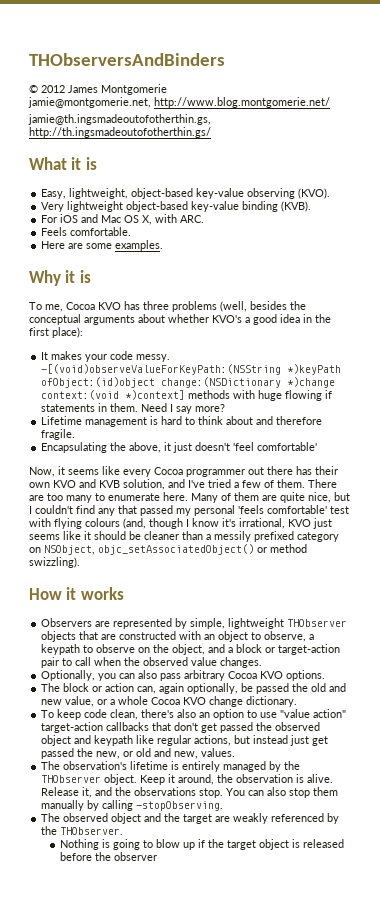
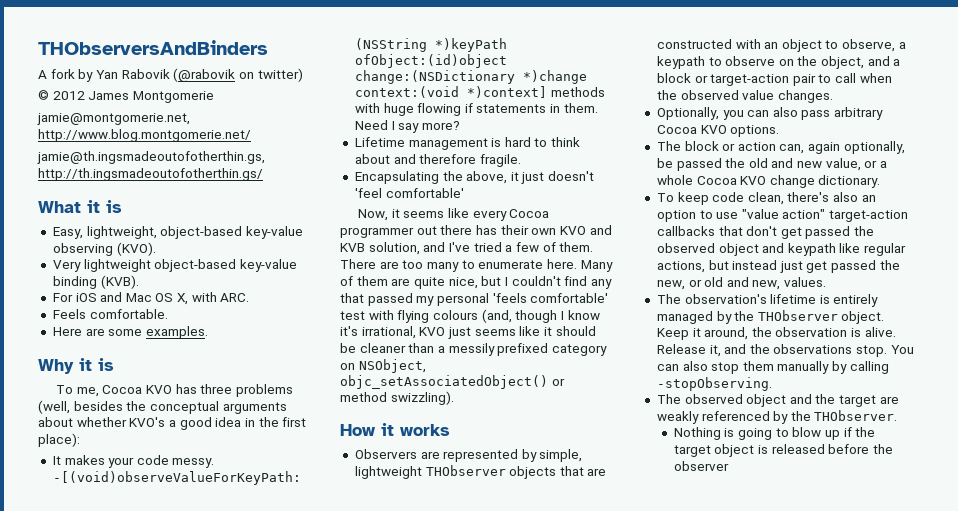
+ A fork by Yan Rabovik (@rabovik on twitter)

